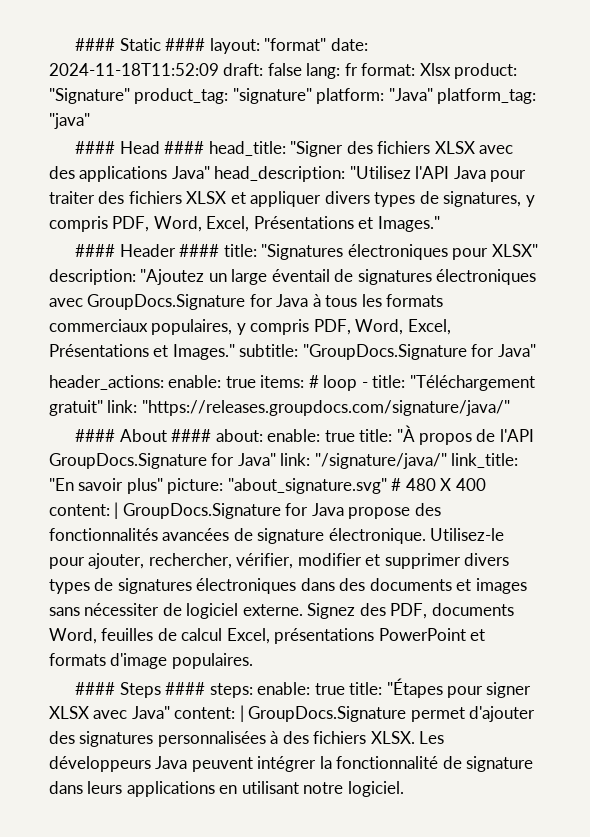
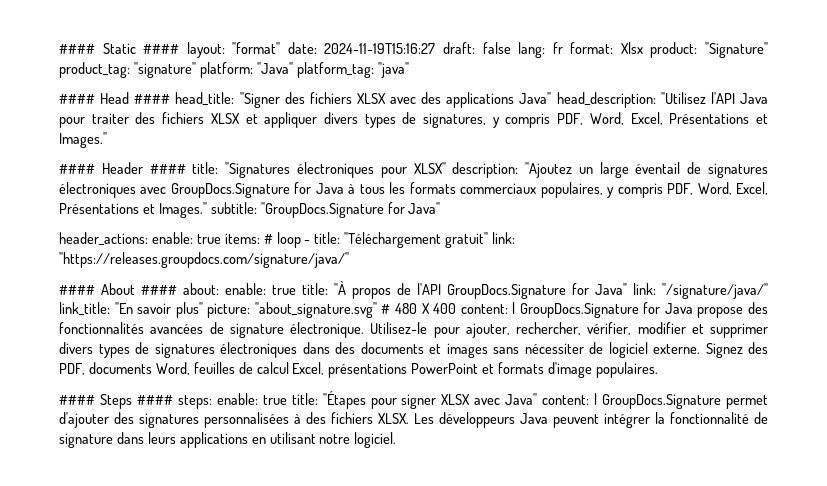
- #### Static #### layout: "format" date: 2024-11-18T11:52:09 draft: false lang: fr format: Xlsx product: "Signature" product_tag: "signature" platform: "Java" platform_tag: "java"
+ #### Static #### layout: "format" date: 2024-11-19T15:16:27 draft: false lang: fr format: Xlsx product: "Signature" product_tag: "signature" platform: "Java" platform_tag: "java"

